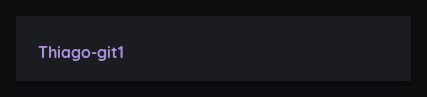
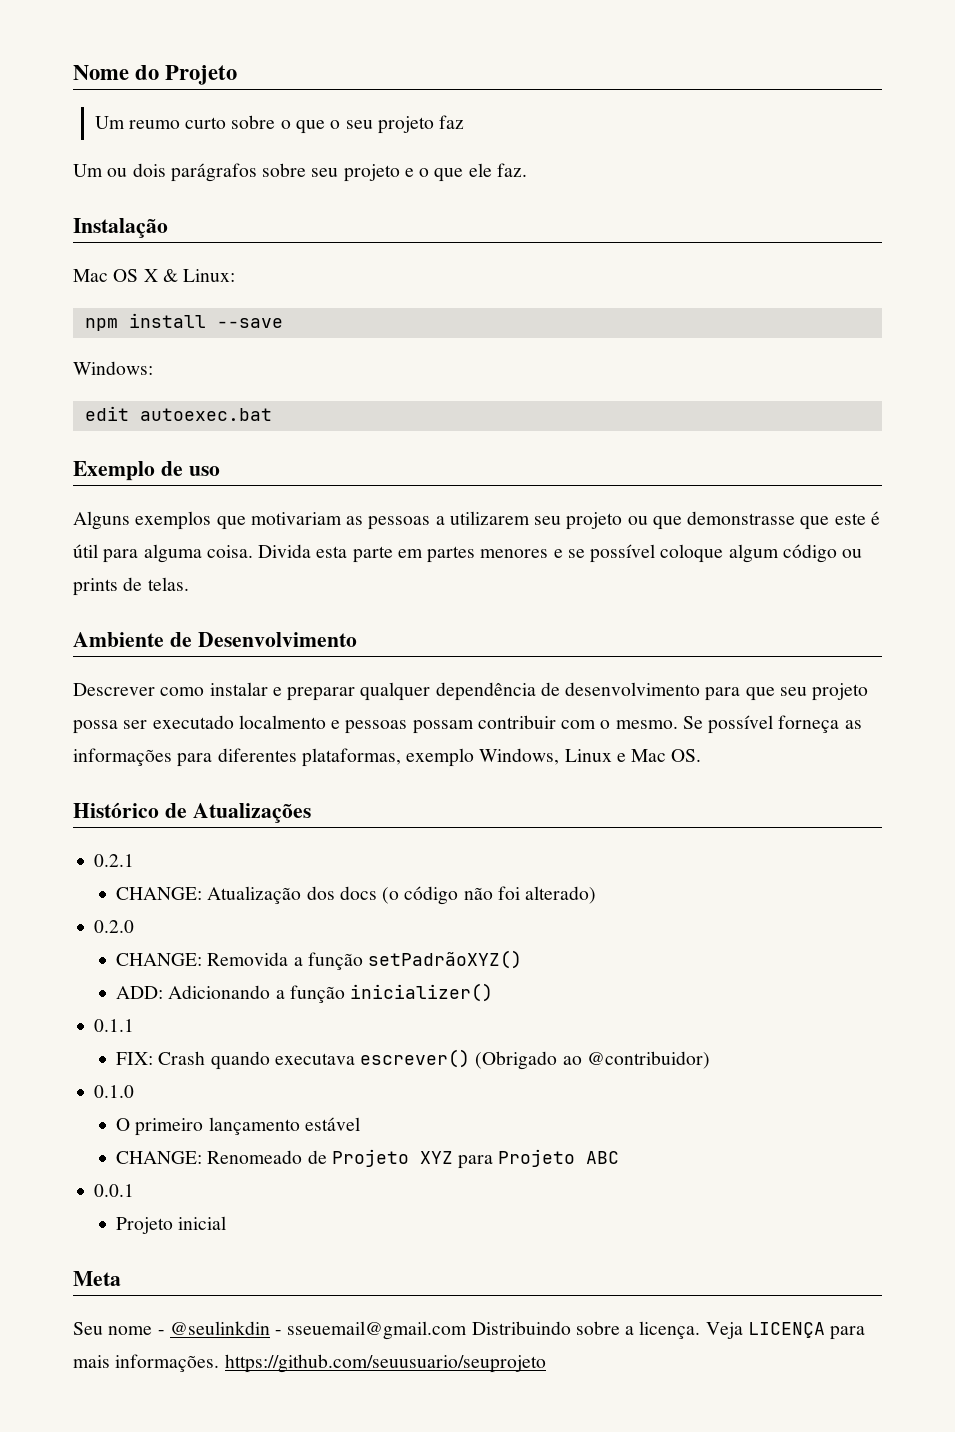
- Thiago-git1
+ Nome do Projeto
+ Um reumo curto sobre o que o seu projeto faz
+ Um ou dois parágrafos sobre seu projeto e o que ele faz.
+ Instalação
+ Mac OS X & Linux:
+ npm install --save
+ Windows:
+ edit autoexec.bat
+ Exemplo de uso
+ Alguns exemplos que motivariam as pessoas a utilizarem seu projeto ou que demonstrasse que este é útil para alguma coisa. Divida esta parte em partes menores e se possível coloque algum código ou prints de telas.
+ Ambiente de Desenvolvimento
+ Descrever como instalar e preparar qualquer dependência de desenvolvimento para que seu projeto possa ser executado localmento e pessoas possam contribuir com o mesmo. Se possível forneça as informações para diferentes plataformas, exemplo Windows, Linux e Mac OS.
+ Histórico de Atualizações
+ 0.2.1
+ CHANGE: Atualização dos docs (o código não foi alterado)
+ 0.2.0
+ CHANGE: Removida a função setPadrãoXYZ()
+ ADD: Adicionando a função inicializer()
+ 0.1.1
+ FIX: Crash quando executava escrever() (Obrigado ao @contribuidor)
+ 0.1.0
+ O primeiro lançamento estável
+ CHANGE: Renomeado de Projeto XYZ para Projeto ABC
+ 0.0.1
+ Projeto inicial
+ Meta
+ Seu nome - @seulinkdin - sseuemail@gmail.com Distribuindo sobre a licença. Veja LICENÇA para mais informações. https://github.com/seuusuario/seuprojeto

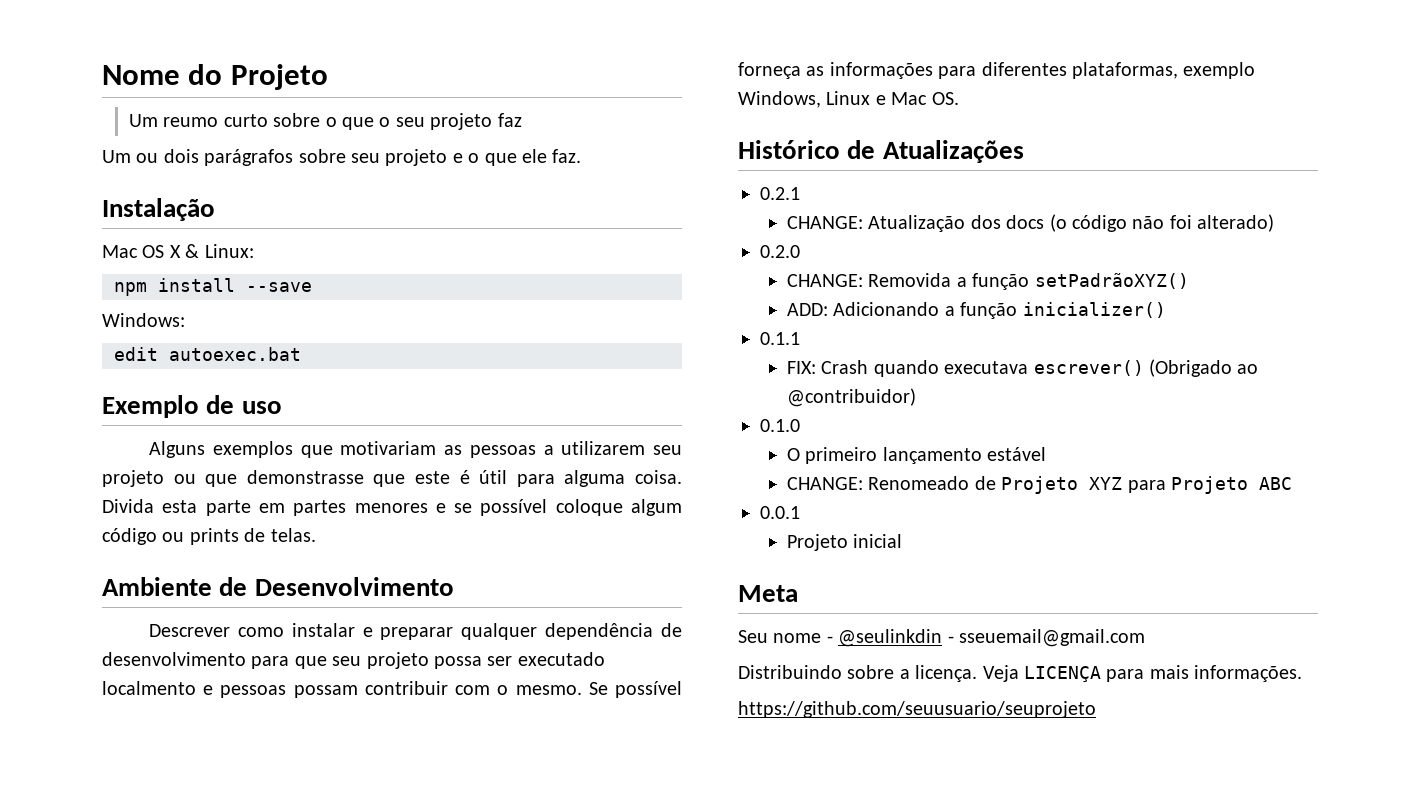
- Seu nome - @seulinkdin - sseuemail@gmail.com Distribuindo sobre a licença.
+ Seu nome - @seulinkdin - sseuemail@gmail.com
+ Distribuindo sobre a licença.
- Veja LICENÇA para mais informações. https://github.com/seuusuario/seuprojeto
+ Veja LICENÇA para mais informações.
+ https://github.com/seuusuario/seuprojeto

